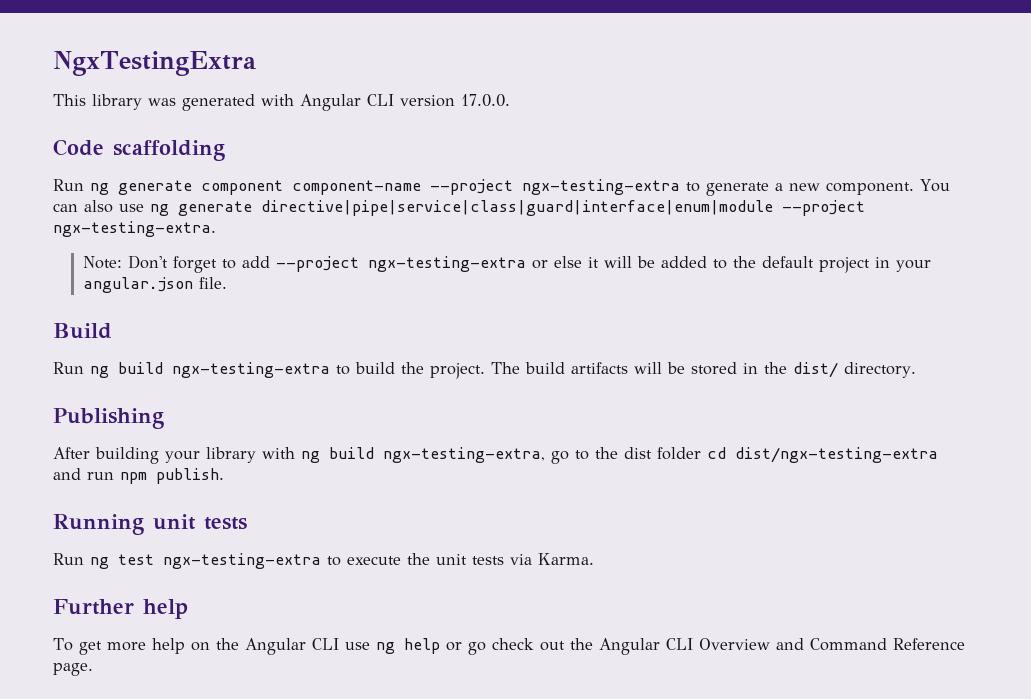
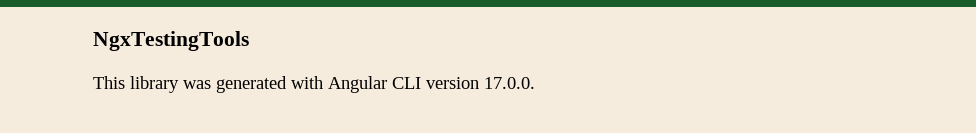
- NgxTestingExtra
+ NgxTestingTools
- Code scaffolding
- Run ng generate component component-name --project ngx-testing-extra to generate a new component. You can also use ng generate directive|pipe|service|class|guard|interface|enum|module --project ngx-testing-extra.
- Note: Don't forget to add --project ngx-testing-extra or else it will be added to the default project in your angular.json file.
- Build
- Run ng build ngx-testing-extra to build the project. The build artifacts will be stored in the dist/ directory.
- Publishing
- After building your library with ng build ngx-testing-extra, go to the dist folder cd dist/ngx-testing-extra and run npm publish.
- Running unit tests
- Run ng test ngx-testing-extra to execute the unit tests via Karma.
- Further help
- To get more help on the Angular CLI use ng help or go check out the Angular CLI Overview and Command Reference page.

